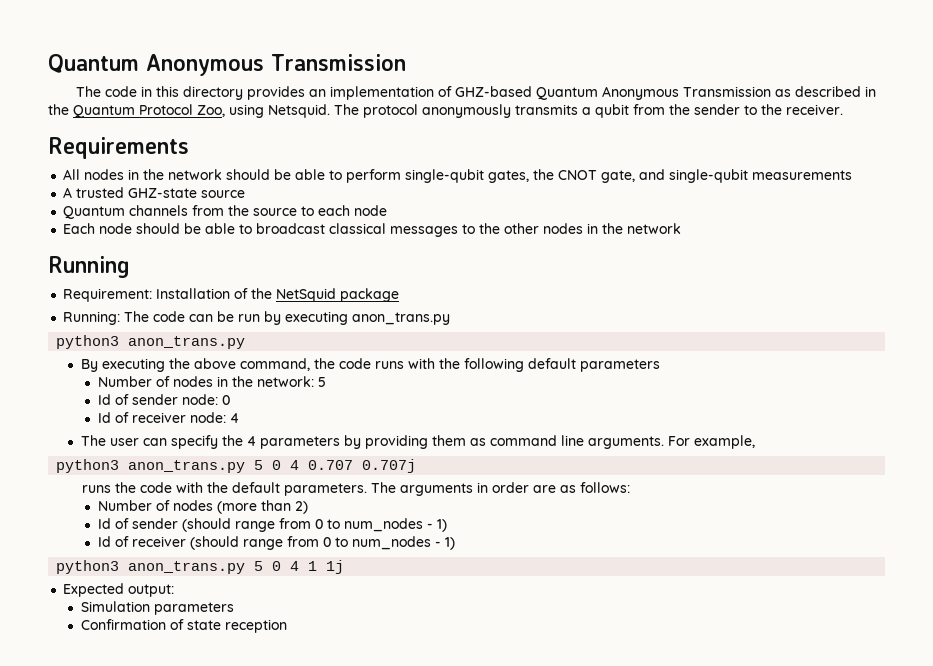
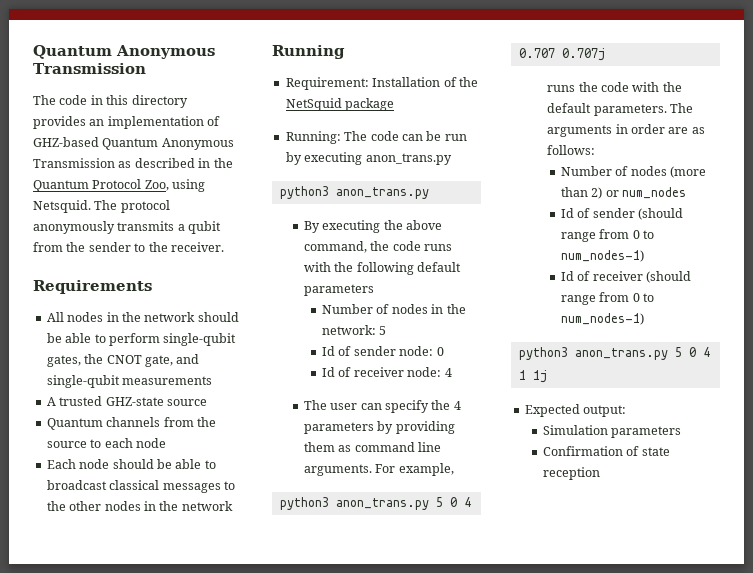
- Number of nodes (more than 2)
+ Number of nodes (more than 2) or num_nodes
- Id of sender (should range from 0 to num_nodes - 1)
+ Id of sender (should range from 0 to num_nodes-1)
- Id of receiver (should range from 0 to num_nodes - 1)
+ Id of receiver (should range from 0 to num_nodes-1)

